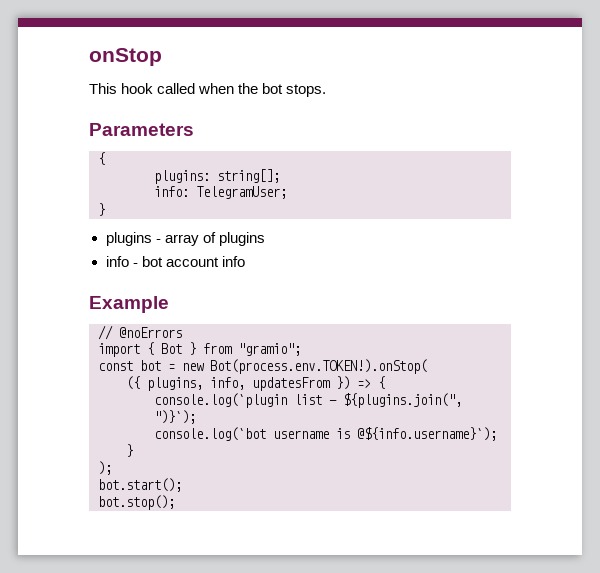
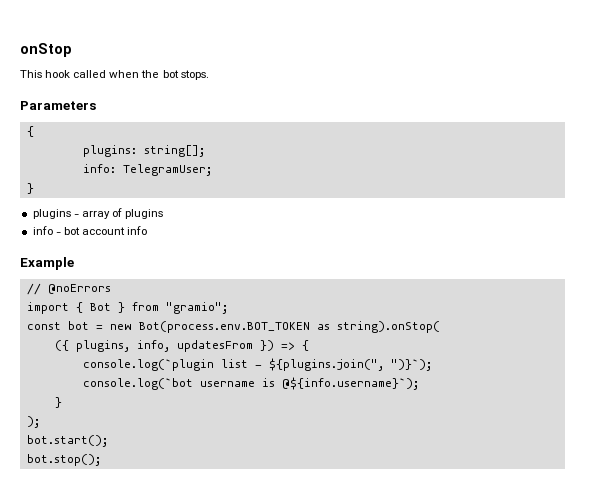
- const bot = new Bot(process.env.TOKEN!).onStop(
+ const bot = new Bot(process.env.BOT_TOKEN as string).onStop(

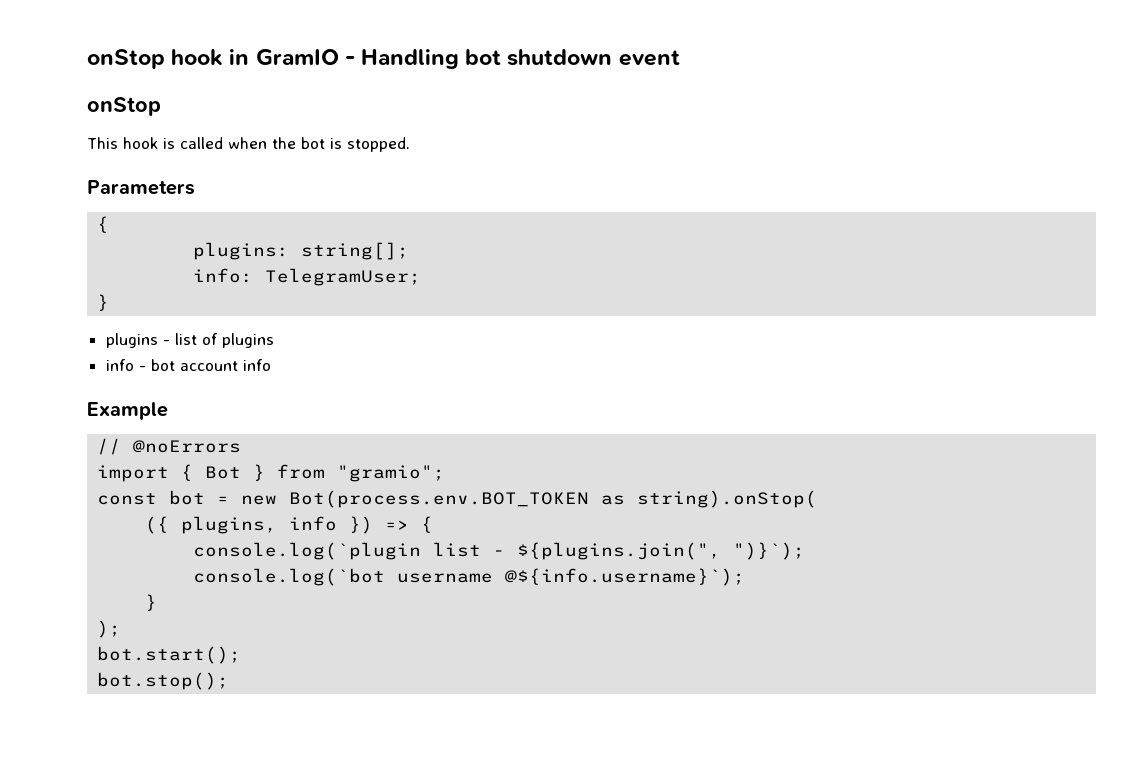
+ onStop hook in GramIO - Handling bot shutdown event
- This hook called when the bot stops.
+ This hook is called when the bot is stopped.
- plugins - array of plugins
+ plugins - list of plugins
- ({ plugins, info, updatesFrom }) => {
+ ({ plugins, info }) => {
- console.log(`bot username is @${info.username}`);
+ console.log(`bot username @${info.username}`);

